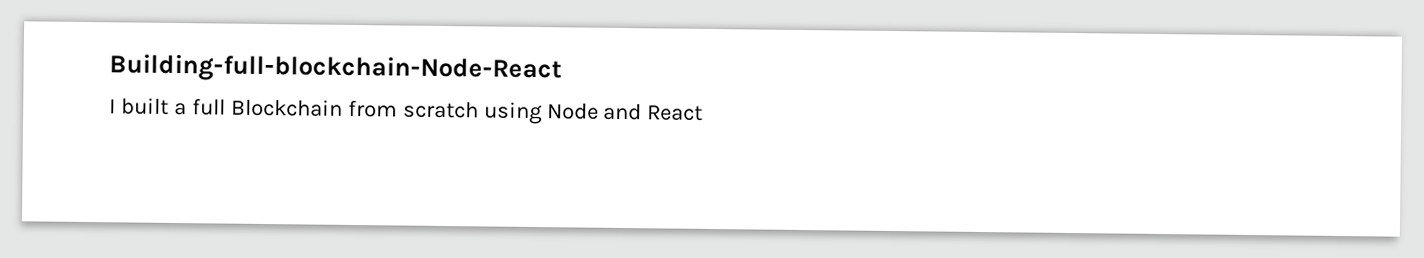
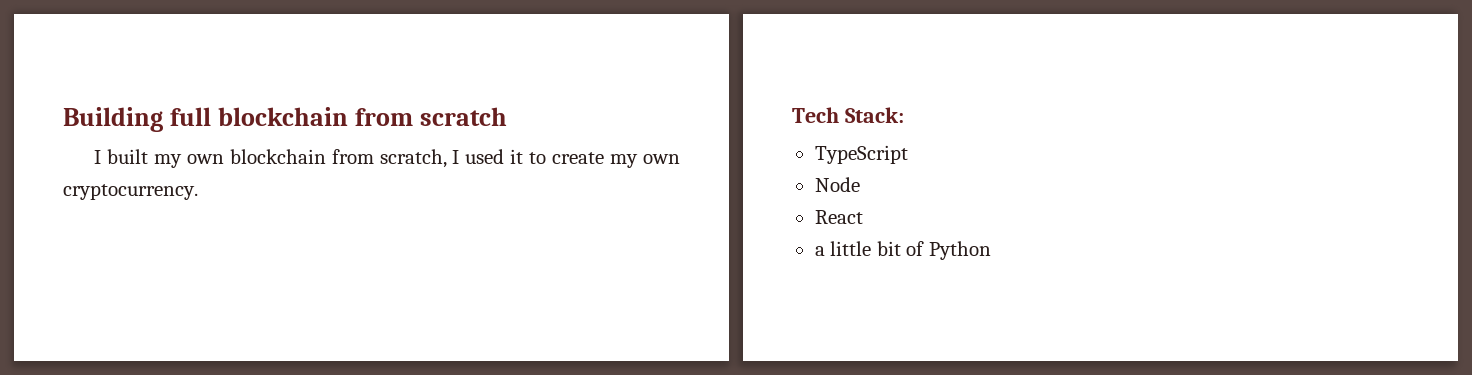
- Building-full-blockchain-Node-React
- I built a full Blockchain from scratch using Node and React
+ Building full blockchain from scratch
+ I built my own blockchain from scratch, I used it to create my own cryptocurrency.
+ Tech Stack:
+ TypeScript
+ Node
+ React
+ a little bit of Python

